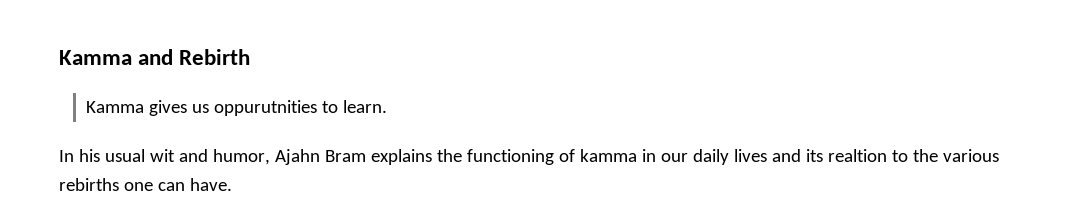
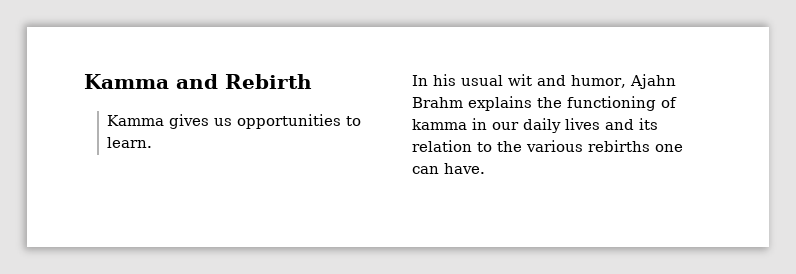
- Kamma gives us oppurutnities to learn.
+ Kamma gives us opportunities to learn.
- In his usual wit and humor, Ajahn Bram explains the functioning of kamma in our daily lives and its realtion to the various rebirths one can have.
+ In his usual wit and humor, Ajahn Brahm explains the functioning of kamma in our daily lives and its relation to the various rebirths one can have.

